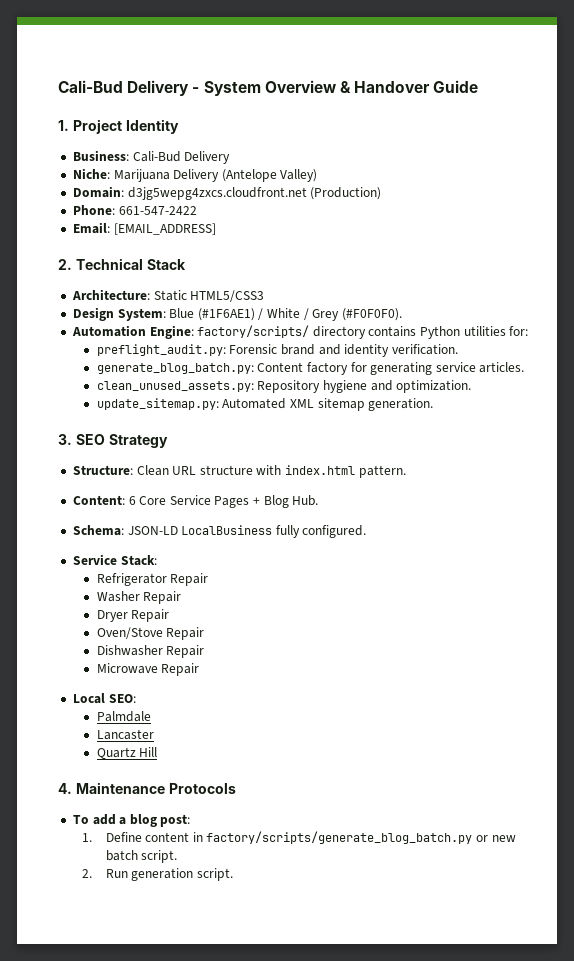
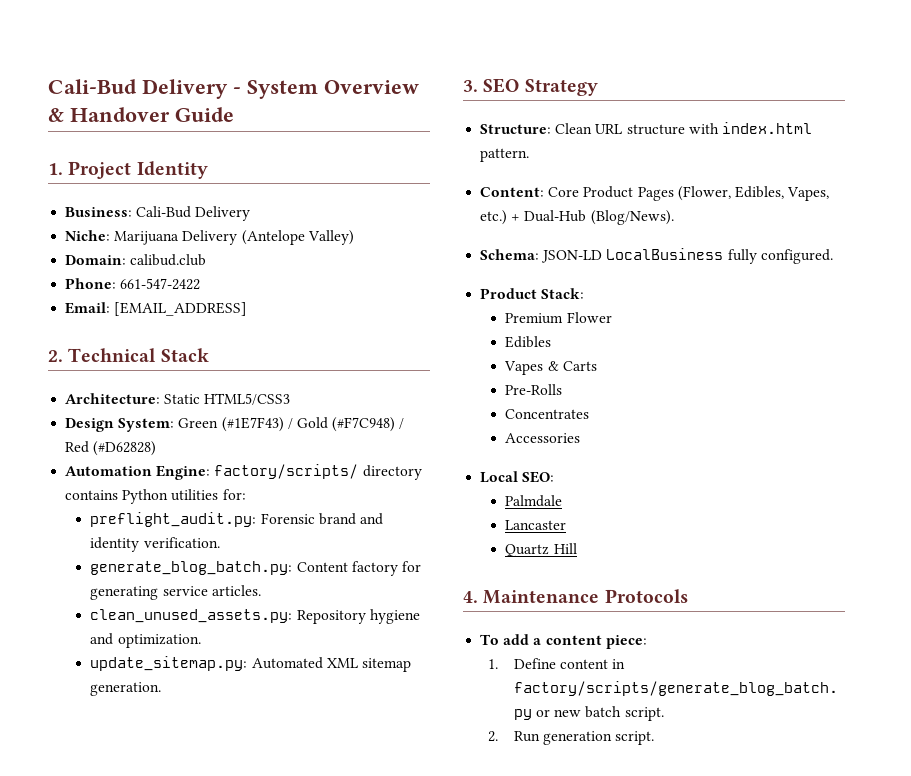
- Domain: d3jg5wepg4zxcs.cloudfront.net (Production)
+ Domain: calibud.club
- Design System: Blue (#1F6AE1) / White / Grey (#F0F0F0).
+ Design System: Green (#1E7F43) / Gold (#F7C948) / Red (#D62828)
- Content: 6 Core Service Pages + Blog Hub.
+ Content: Core Product Pages (Flower, Edibles, Vapes, etc.) + Dual-Hub (Blog/News).
- Service Stack:
+ Product Stack:
- Refrigerator Repair
- Washer Repair
- Dryer Repair
- Oven/Stove Repair
- Dishwasher Repair
- Microwave Repair
+ Premium Flower
+ Edibles
+ Vapes & Carts
+ Pre-Rolls
+ Concentrates
+ Accessories
- To add a blog post:
+ To add a content piece:

